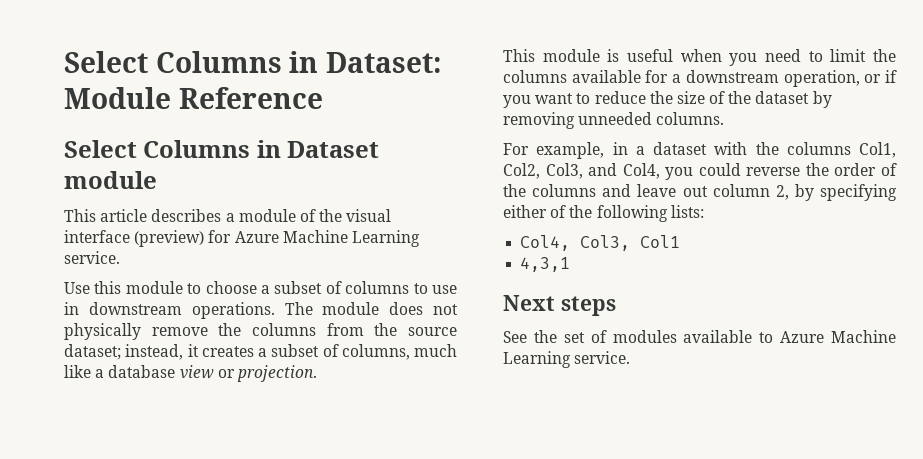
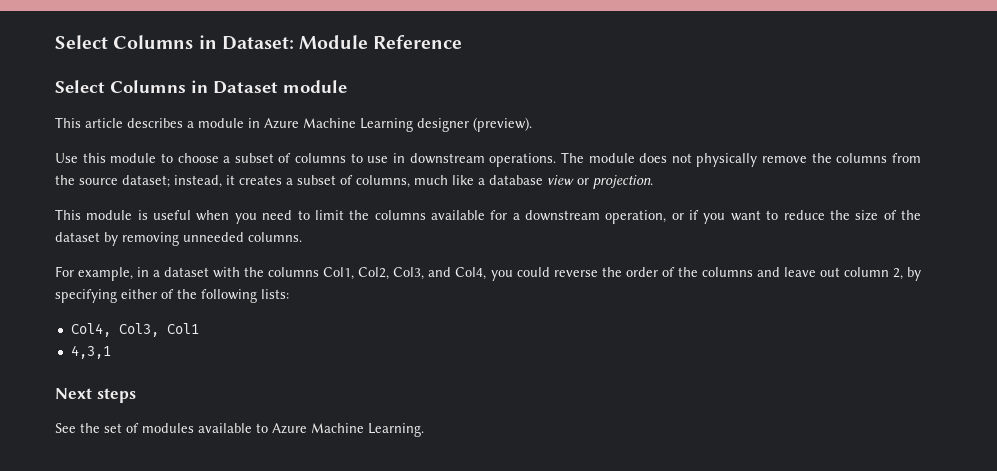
- This article describes a module of the visual interface (preview) for Azure Machine Learning service.
+ This article describes a module in Azure Machine Learning designer (preview).
- See the set of modules available to Azure Machine Learning service.
+ See the set of modules available to Azure Machine Learning.

